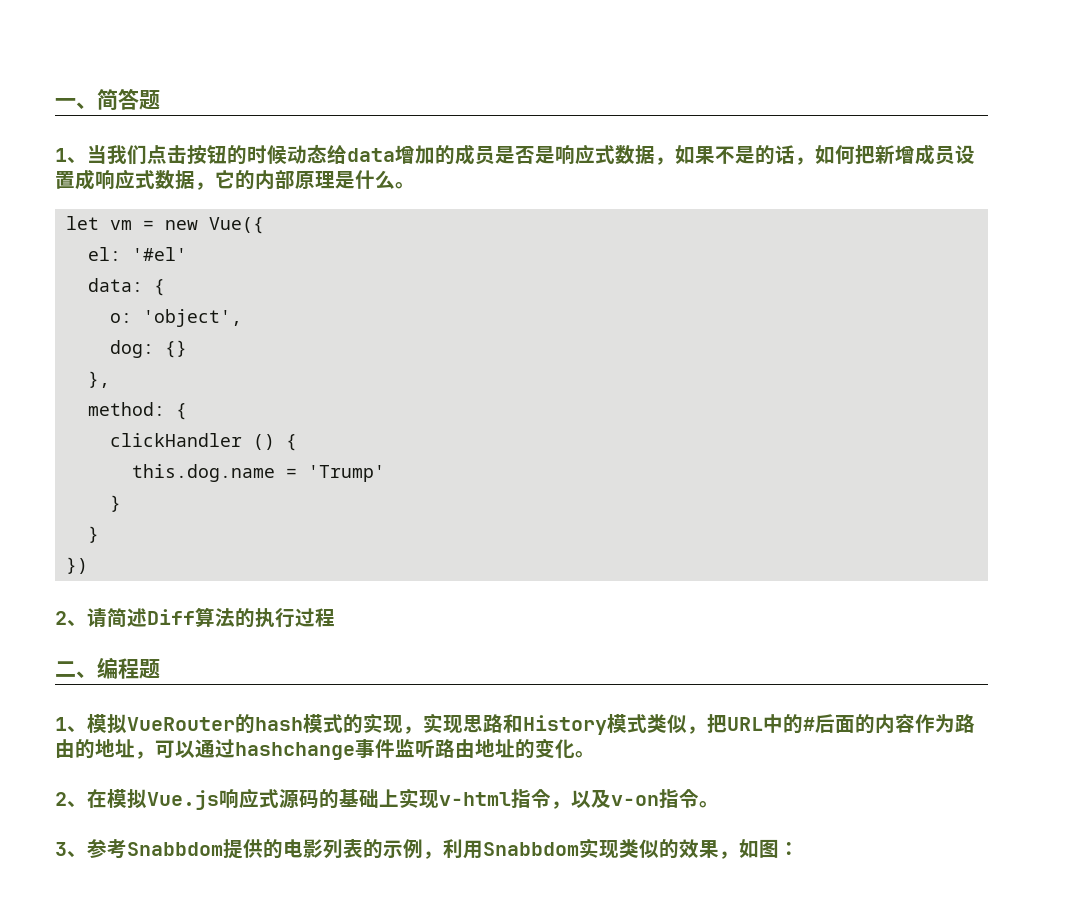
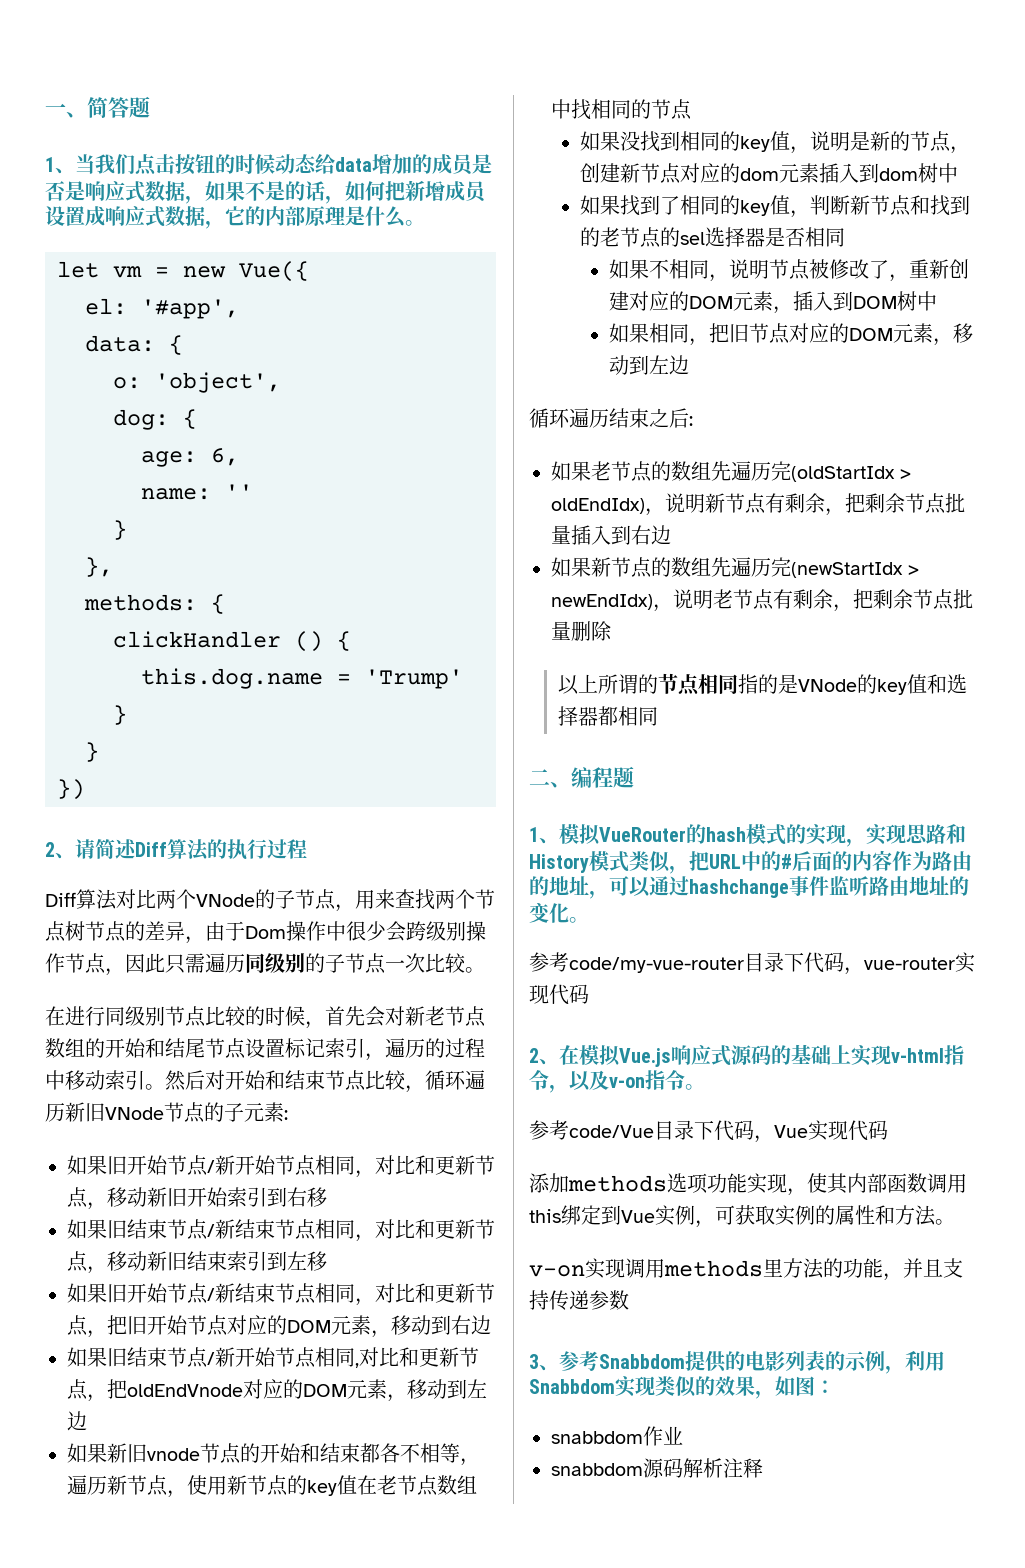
- el: '#el'
+ el: '#app',
- dog: {}
+ dog: {
+ age: 6,
+ name: ''
+ }
- method: {
+ methods: {
+ Diff算法对比两个VNode的子节点，用来查找两个节点树节点的差异，由于Dom操作中很少会跨级别操作节点，因此只需遍历同级别的子节点一次比较。
+ 在进行同级别节点比较的时候，首先会对新老节点数组的开始和结尾节点设置标记索引，遍历的过程中移动索引。然后对开始和结束节点比较，循环遍历新旧VNode节点的子元素:
+ 如果旧开始节点/新开始节点相同，对比和更新节点，移动新旧开始索引到右移
+ 如果旧结束节点/新结束节点相同，对比和更新节点，移动新旧结束索引到左移
+ 如果旧开始节点/新结束节点相同，对比和更新节点，把旧开始节点对应的DOM元素，移动到右边
+ 如果旧结束节点/新开始节点相同,对比和更新节点，把oldEndVnode对应的DOM元素，移动到左边
+ 如果新旧vnode节点的开始和结束都各不相等，遍历新节点，使用新节点的key值在老节点数组中找相同的节点
+ 如果没找到相同的key值，说明是新的节点，创建新节点对应的dom元素插入到dom树中
+ 如果找到了相同的key值，判断新节点和找到的老节点的sel选择器是否相同
+ 如果不相同，说明节点被修改了，重新创建对应的DOM元素，插入到DOM树中
+ 如果相同，把旧节点对应的DOM元素，移动到左边
+ 循环遍历结束之后:
+ 如果老节点的数组先遍历完(oldStartIdx > oldEndIdx)，说明新节点有剩余，把剩余节点批量插入到右边
+ 如果新节点的数组先遍历完(newStartIdx > newEndIdx)，说明老节点有剩余，把剩余节点批量删除
+ 以上所谓的节点相同指的是VNode的key值和选择器都相同
+ 参考code/my-vue-router目录下代码，vue-router实现代码
+ 参考code/Vue目录下代码，Vue实现代码
+ 添加methods选项功能实现，使其内部函数调用this绑定到Vue实例，可获取实例的属性和方法。
+ v-on实现调用methods里方法的功能，并且支持传递参数
+ snabbdom作业
+ snabbdom源码解析注释

